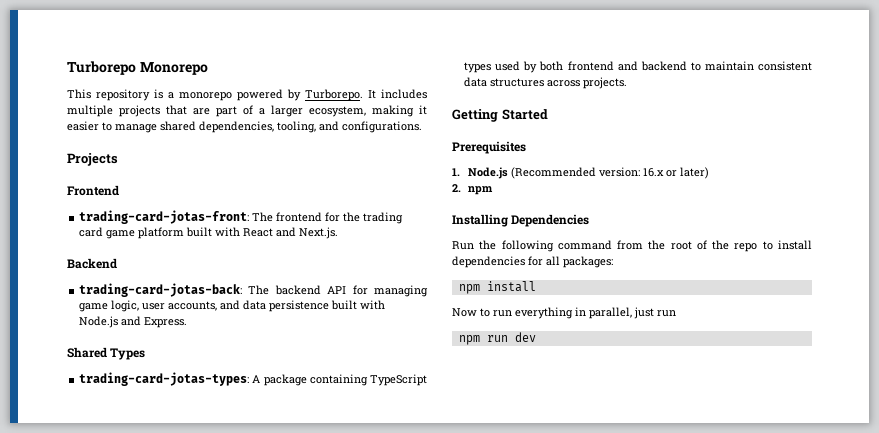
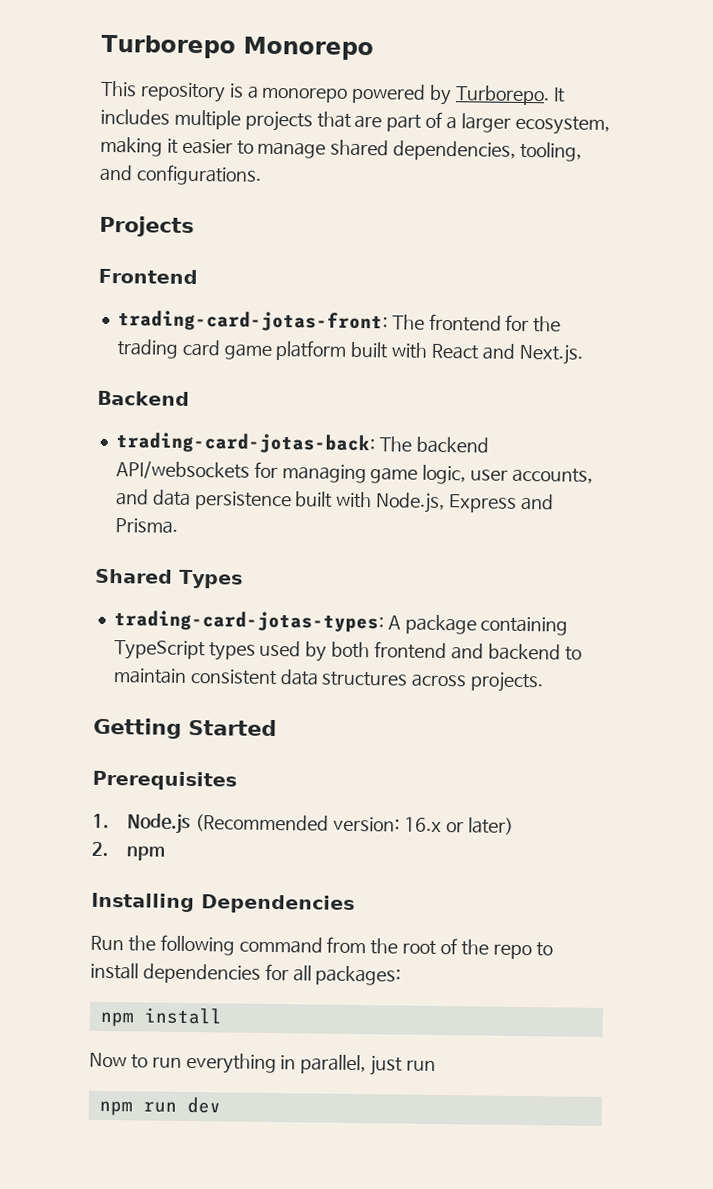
- trading-card-jotas-back: The backend API for managing game logic, user accounts, and data persistence built with Node.js and Express.
+ trading-card-jotas-back: The backend API/websockets for managing game logic, user accounts, and data persistence built with Node.js, Express and Prisma.

